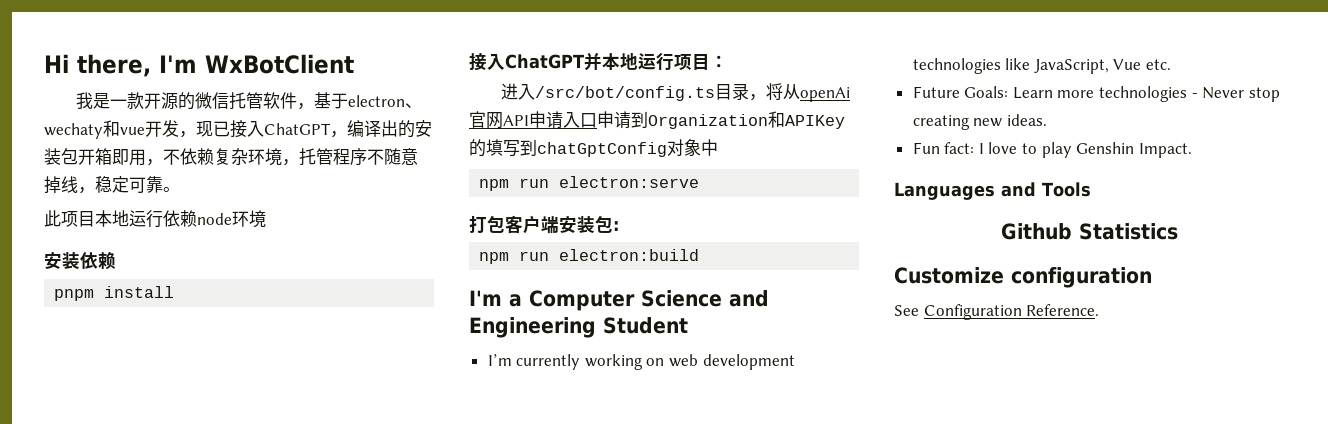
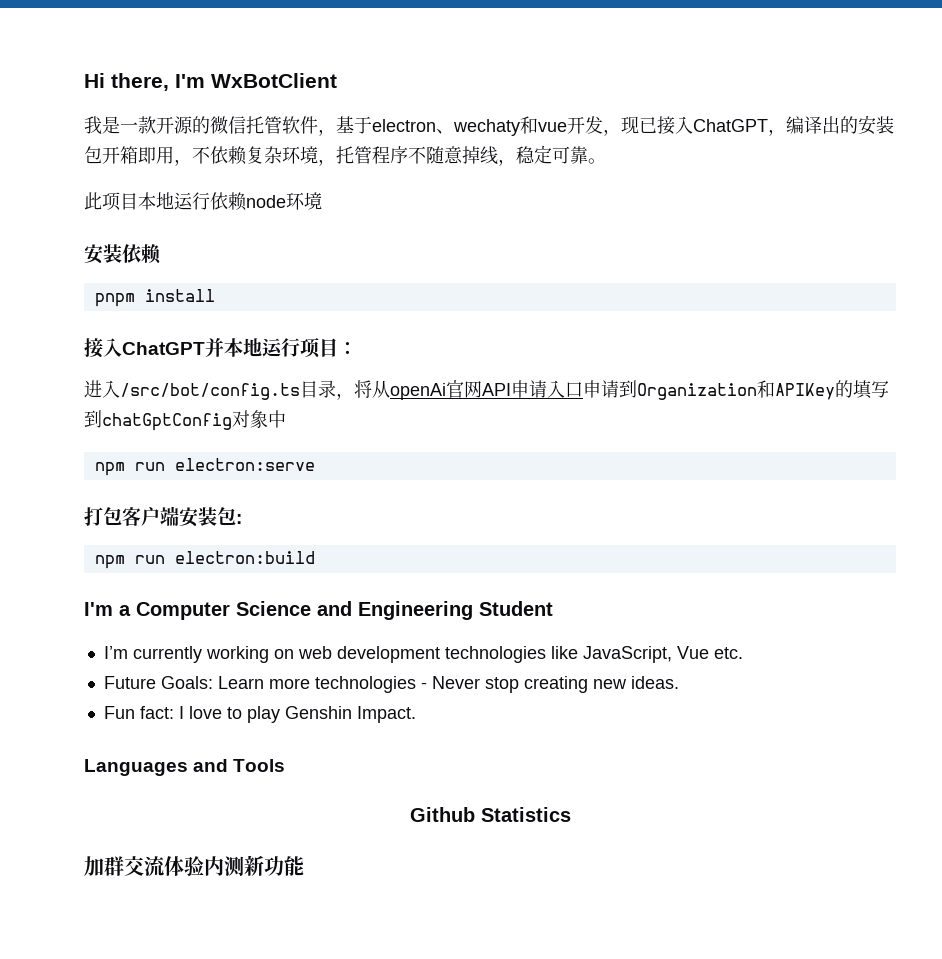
- Customize configuration
- See Configuration Reference.
+ 加群交流体验内测新功能

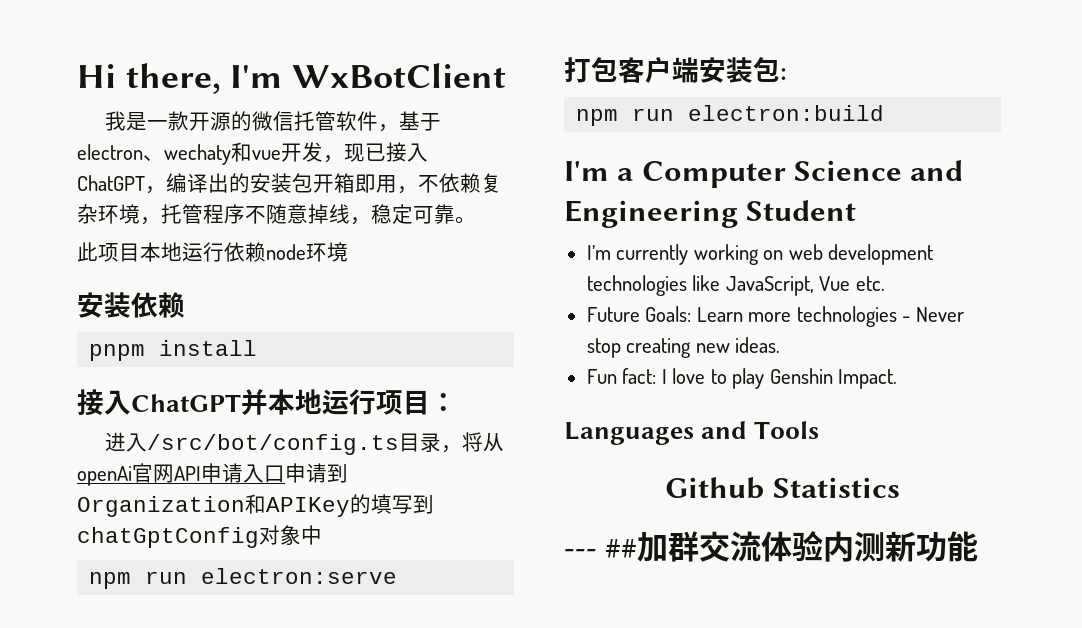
- 加群交流体验内测新功能
+ --- ##加群交流体验内测新功能

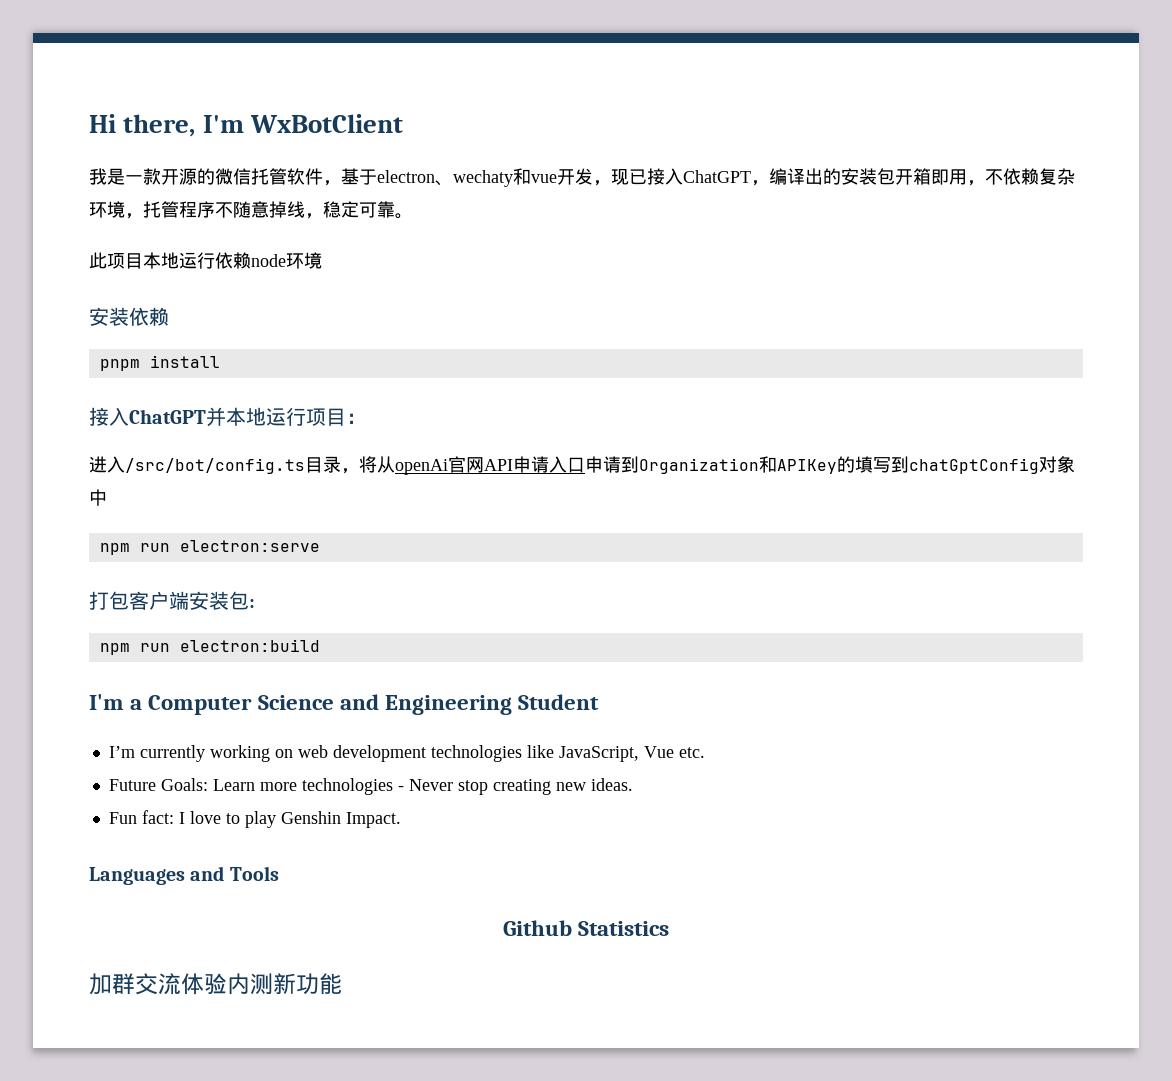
- --- ##加群交流体验内测新功能
+ 加群交流体验内测新功能

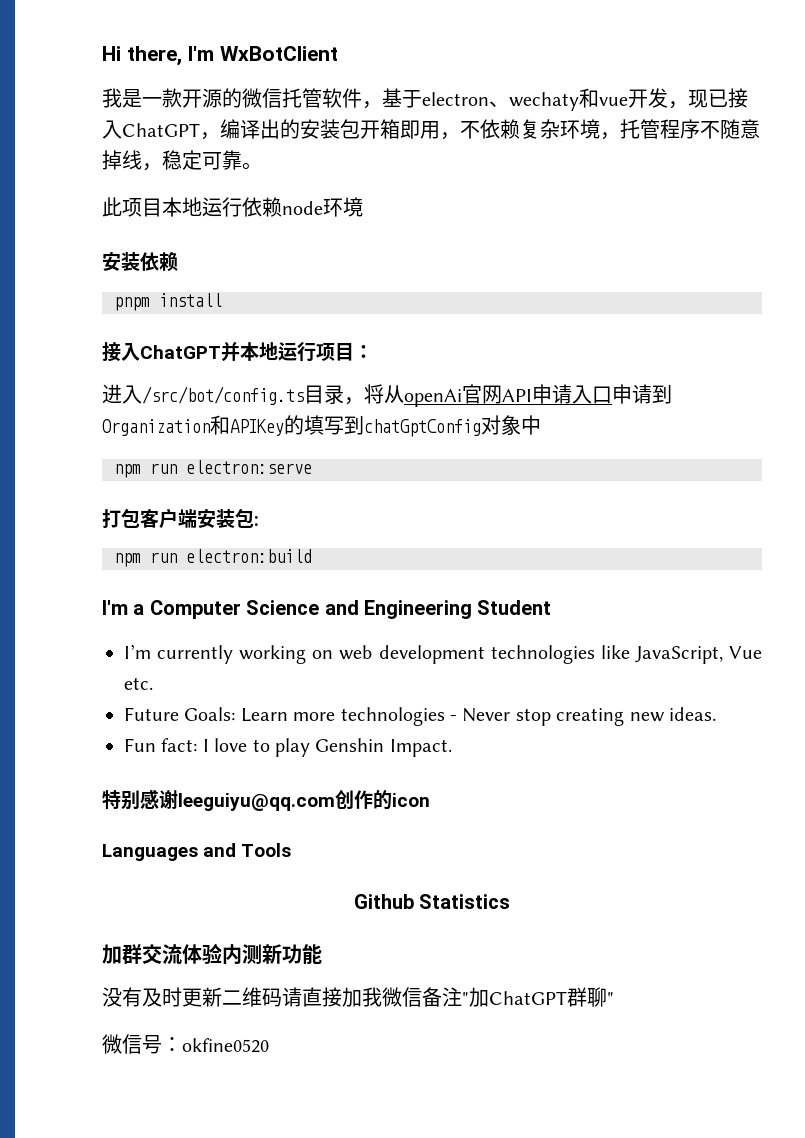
+ 特别感谢leeguiyu@qq.com创作的icon
+ 没有及时更新二维码请直接加我微信备注"加ChatGPT群聊"
+ 微信号：okfine0520

